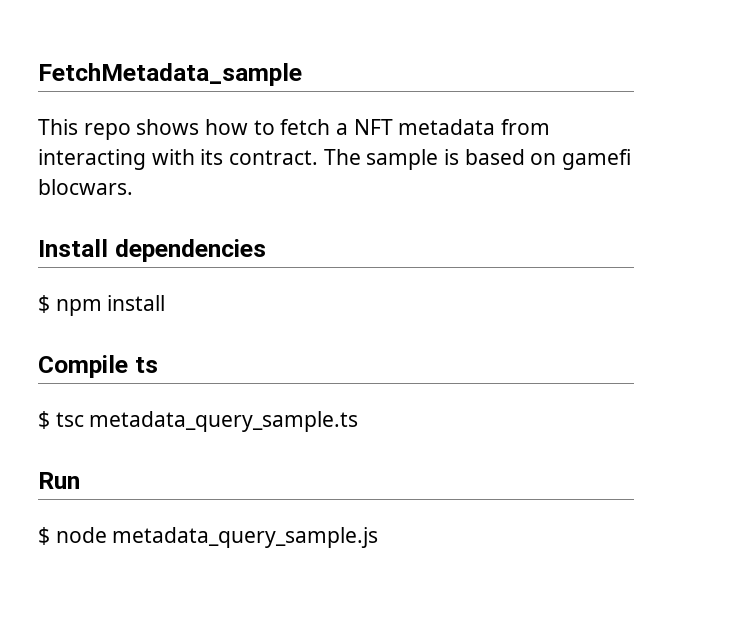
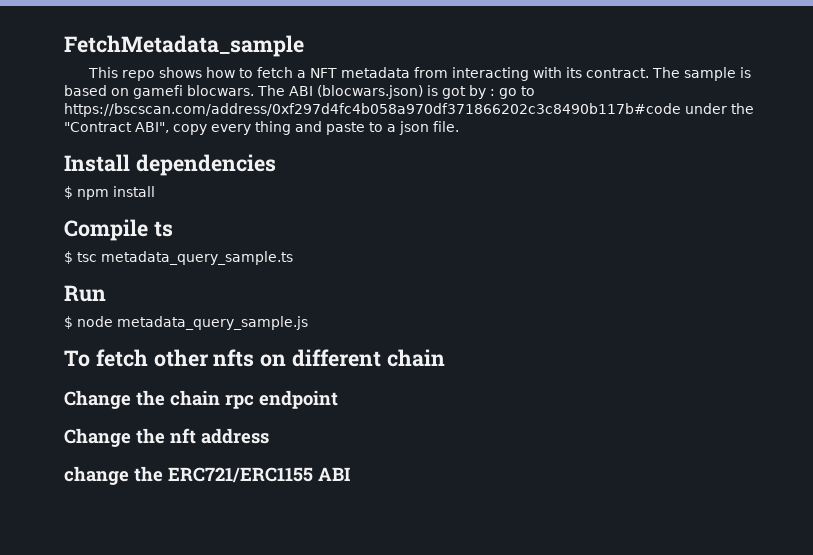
+ The ABI (blocwars.json) is got by : go to https://bscscan.com/address/0xf297d4fc4b058a970df371866202c3c8490b117b#code under the "Contract ABI", copy every thing and paste to a json file.
+ To fetch other nfts on different chain
+ Change the chain rpc endpoint
+ Change the nft address
+ change the ERC721/ERC1155 ABI

